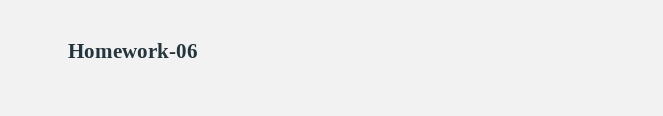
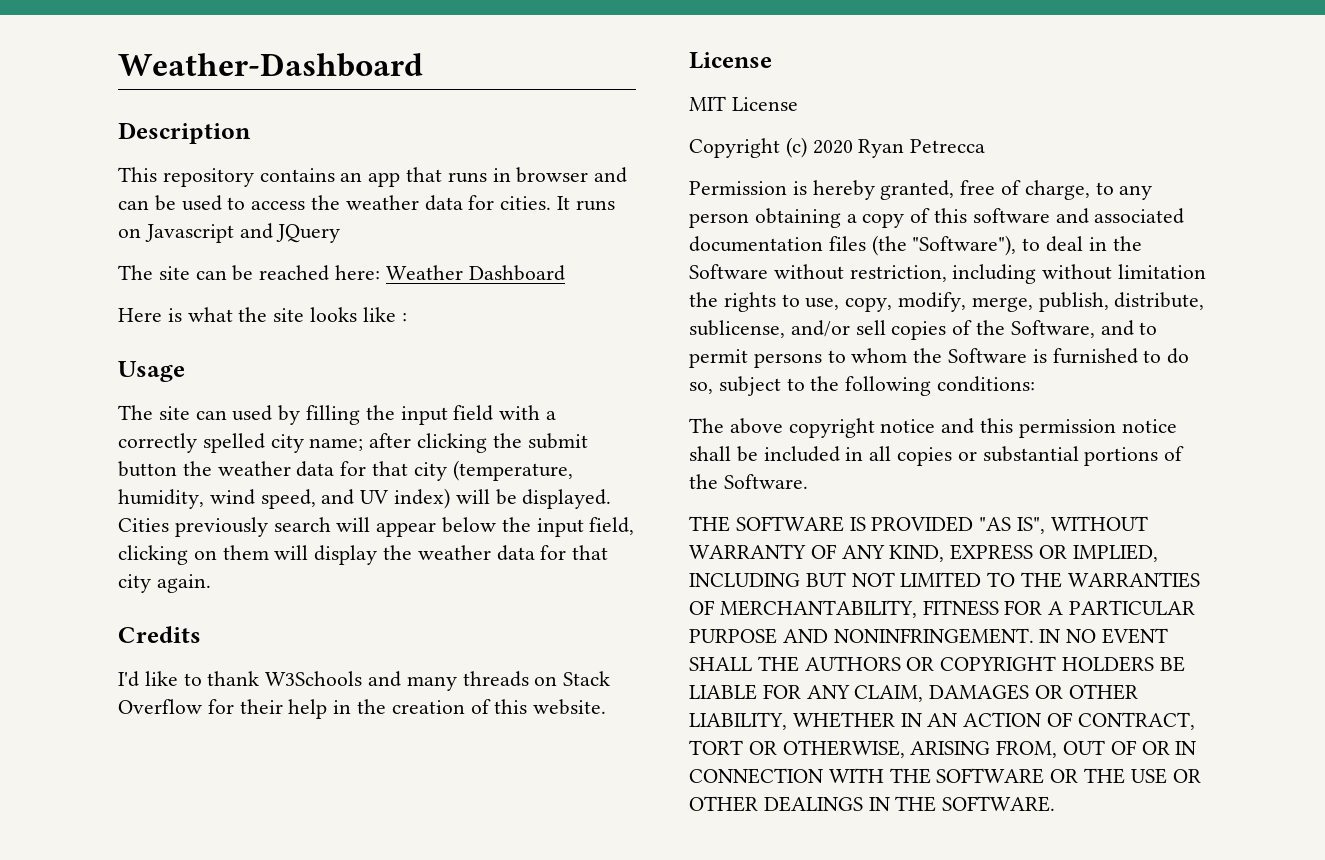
- Homework-06
+ Weather-Dashboard
+ Description
+ This repository contains an app that runs in browser and can be used to access the weather data for cities. It runs on Javascript and JQuery
+ The site can be reached here: Weather Dashboard
+ Here is what the site looks like :
+ Usage
+ The site can used by filling the input field with a correctly spelled city name; after clicking the submit button the weather data for that city (temperature, humidity, wind speed, and UV index) will be displayed. Cities previously search will appear below the input field, clicking on them will display the weather data for that city again.
+ Credits
+ I'd like to thank W3Schools and many threads on Stack Overflow for their help in the creation of this website.
+ License
+ MIT License
+ Copyright (c) 2020 Ryan Petrecca
+ Permission is hereby granted, free of charge, to any person obtaining a copy of this software and associated documentation files (the "Software"), to deal in the Software without restriction, including without limitation the rights to use, copy, modify, merge, publish, distribute, sublicense, and/or sell copies of the Software, and to permit persons to whom the Software is furnished to do so, subject to the following conditions:
+ The above copyright notice and this permission notice shall be included in all copies or substantial portions of the Software.
+ THE SOFTWARE IS PROVIDED "AS IS", WITHOUT WARRANTY OF ANY KIND, EXPRESS OR IMPLIED, INCLUDING BUT NOT LIMITED TO THE WARRANTIES OF MERCHANTABILITY, FITNESS FOR A PARTICULAR PURPOSE AND NONINFRINGEMENT. IN NO EVENT SHALL THE AUTHORS OR COPYRIGHT HOLDERS BE LIABLE FOR ANY CLAIM, DAMAGES OR OTHER LIABILITY, WHETHER IN AN ACTION OF CONTRACT, TORT OR OTHERWISE, ARISING FROM, OUT OF OR IN CONNECTION WITH THE SOFTWARE OR THE USE OR OTHER DEALINGS IN THE SOFTWARE.

